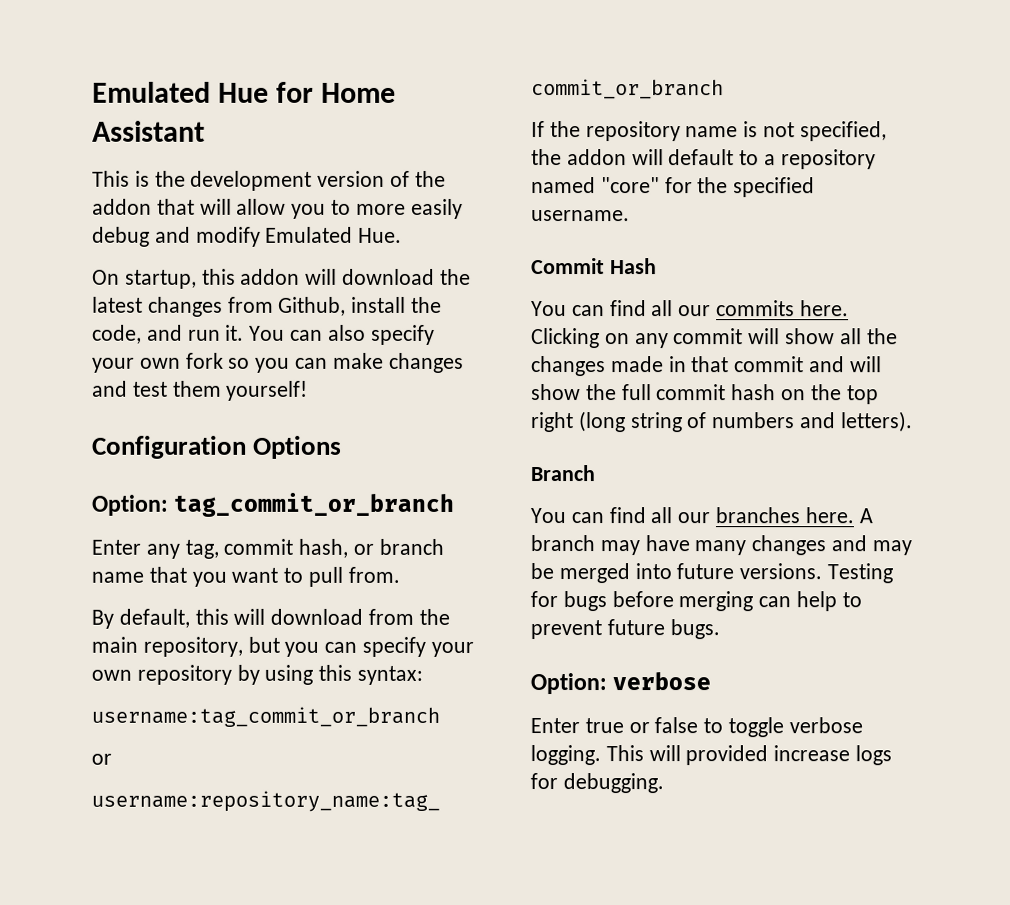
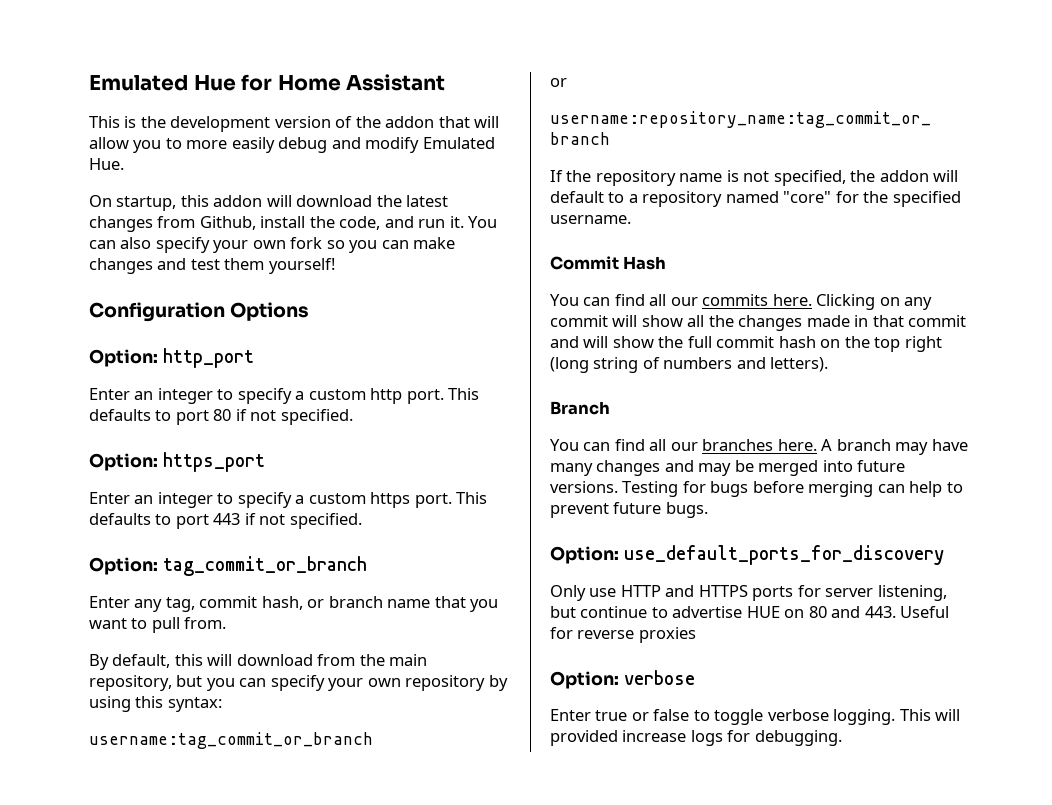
+ Option: http_port
+ Enter an integer to specify a custom http port. This defaults to port 80 if not specified.
+ Option: https_port
+ Enter an integer to specify a custom https port. This defaults to port 443 if not specified.
+ Option: use_default_ports_for_discovery
+ Only use HTTP and HTTPS ports for server listening, but continue to advertise HUE on 80 and 443. Useful for reverse proxies

